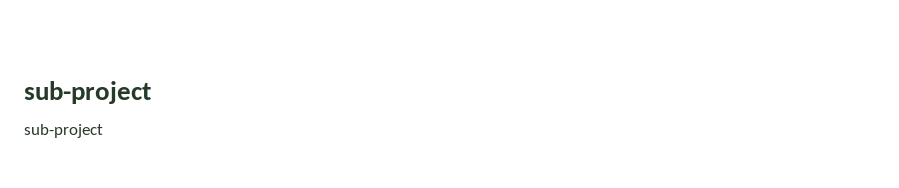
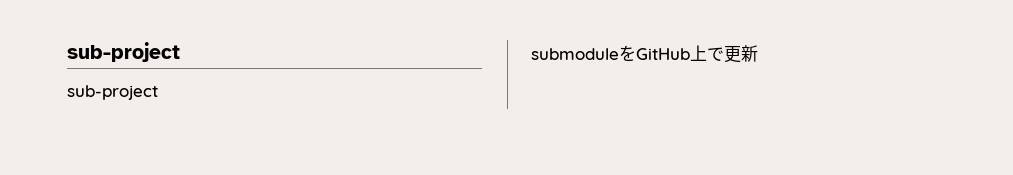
+ submoduleをGitHub上で更新

